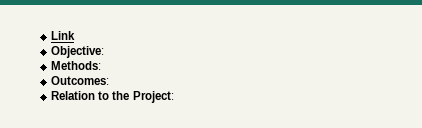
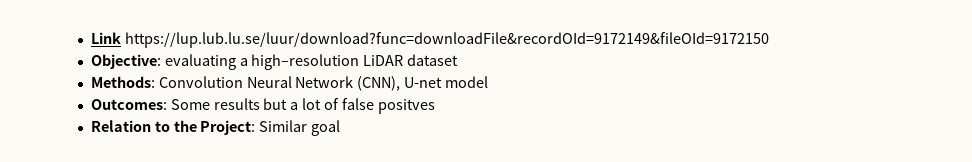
- Link
+ Link https://lup.lub.lu.se/luur/download?func=downloadFile&recordOId=9172149&fileOId=9172150
- Objective:
- Methods:
- Outcomes:
+ Objective: evaluating a high–resolution LiDAR dataset
+ Methods: Convolution Neural Network (CNN), U-net model
+ Outcomes: Some results but a lot of false positves
- Relation to the Project:
+ Relation to the Project: Similar goal

